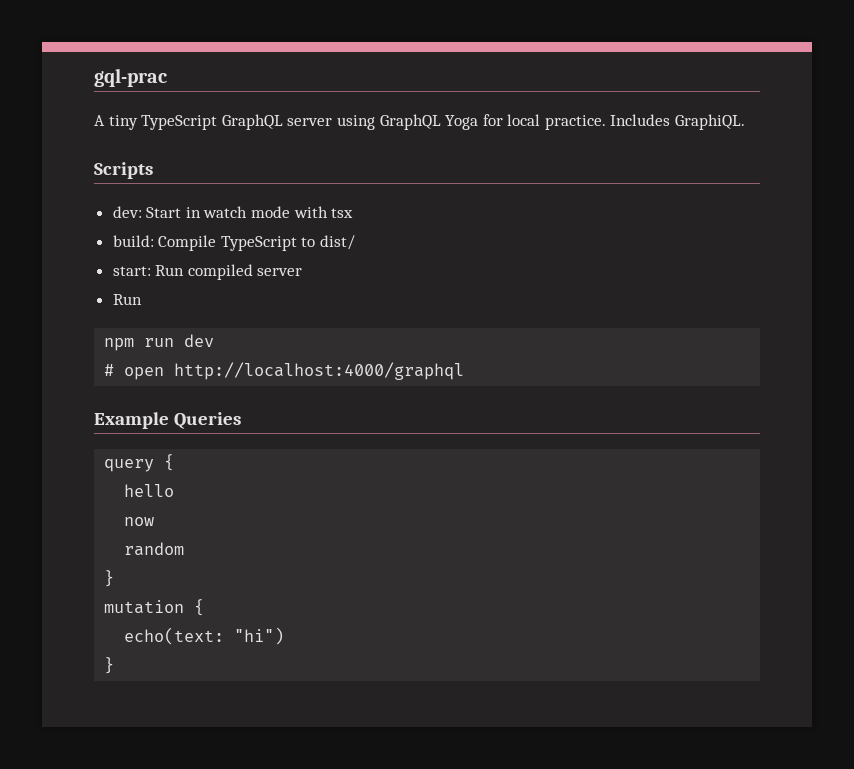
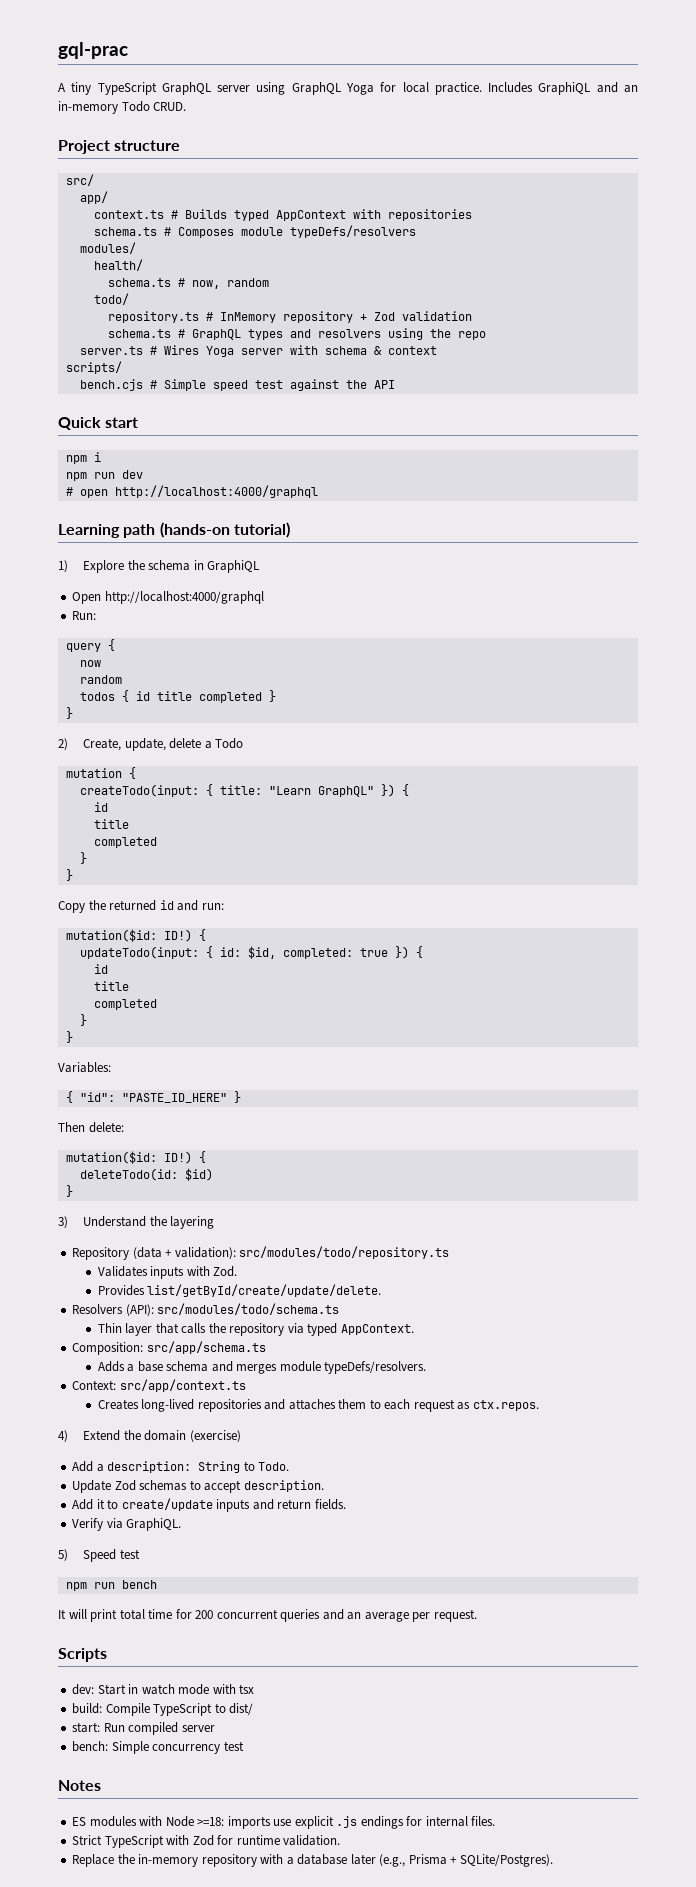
- Includes GraphiQL.
+ Includes GraphiQL and an in-memory Todo CRUD.
+ Project structure
+ src/
+ app/
+ context.ts # Builds typed AppContext with repositories
+ schema.ts # Composes module typeDefs/resolvers
+ modules/
+ health/
+ schema.ts # now, random
+ todo/
+ repository.ts # InMemory repository + Zod validation
+ schema.ts # GraphQL types and resolvers using the repo
+ server.ts # Wires Yoga server with schema & context
+ scripts/
+ bench.cjs # Simple speed test against the API
+ Quick start
+ npm i
+ npm run dev
+ # open http://localhost:4000/graphql
+ Learning path (hands-on tutorial)
+ 1) Explore the schema in GraphiQL
+ Open http://localhost:4000/graphql
+ Run:
+ query {
+ now
+ random
+ todos { id title completed }
+ }
+ 2) Create, update, delete a Todo
+ mutation {
+ createTodo(input: { title: "Learn GraphQL" }) {
+ id
+ title
+ completed
+ }
+ }
+ Copy the returned id and run:
+ mutation($id: ID!) {
+ updateTodo(input: { id: $id, completed: true }) {
+ id
+ title
+ completed
+ }
+ }
+ Variables:
+ { "id": "PASTE_ID_HERE" }
+ Then delete:
+ mutation($id: ID!) {
+ deleteTodo(id: $id)
+ }
+ 3) Understand the layering
+ Repository (data + validation): src/modules/todo/repository.ts
+ Validates inputs with Zod.
+ Provides list/getById/create/update/delete.
+ Resolvers (API): src/modules/todo/schema.ts
+ Thin layer that calls the repository via typed AppContext.
+ Composition: src/app/schema.ts
+ Adds a base schema and merges module typeDefs/resolvers.
+ Context: src/app/context.ts
+ Creates long-lived repositories and attaches them to each request as ctx.repos.
+ 4) Extend the domain (exercise)
+ Add a description: String to Todo.
+ Update Zod schemas to accept description.
+ Add it to create/update inputs and return fields.
+ Verify via GraphiQL.
+ 5) Speed test
+ npm run bench
+ It will print total time for 200 concurrent queries and an average per request.
  start: Run compiled server
- Run
- npm run dev
- # open http://localhost:4000/graphql
- Example Queries
- query {
- hello
- now
- random
- }
- mutation {
- echo(text: "hi")
- }
+ bench: Simple concurrency test
+ Notes
+ ES modules with Node >=18: imports use explicit .js endings for internal files.
+ Strict TypeScript with Zod for runtime validation.
+ Replace the in-memory repository with a database later (e.g., Prisma + SQLite/Postgres).

